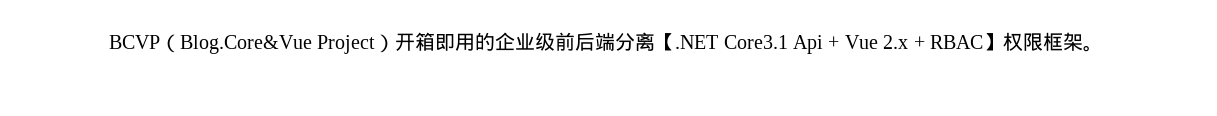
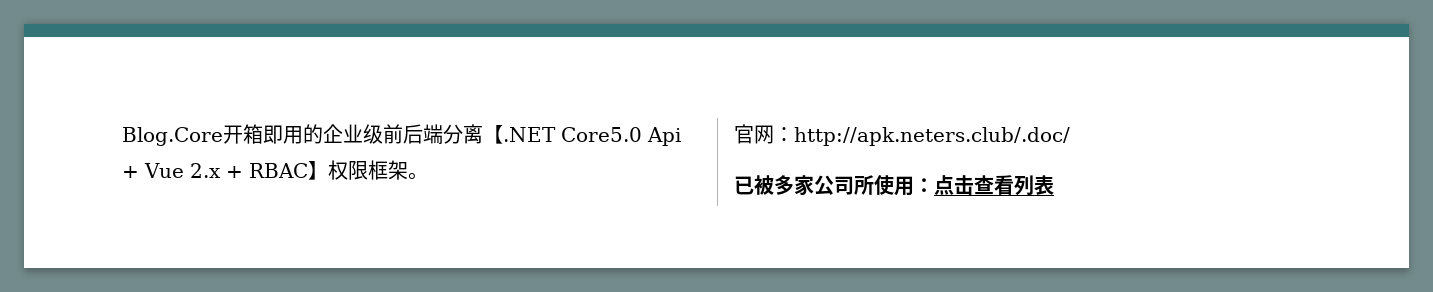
- BCVP（Blog.Core&Vue Project）开箱即用的企业级前后端分离【.NET Core3.1 Api + Vue 2.x + RBAC】权限框架。
+ Blog.Core开箱即用的企业级前后端分离【.NET Core5.0 Api + Vue 2.x + RBAC】权限框架。
+ 官网：http://apk.neters.club/.doc/
+ 已被多家公司所使用：点击查看列表

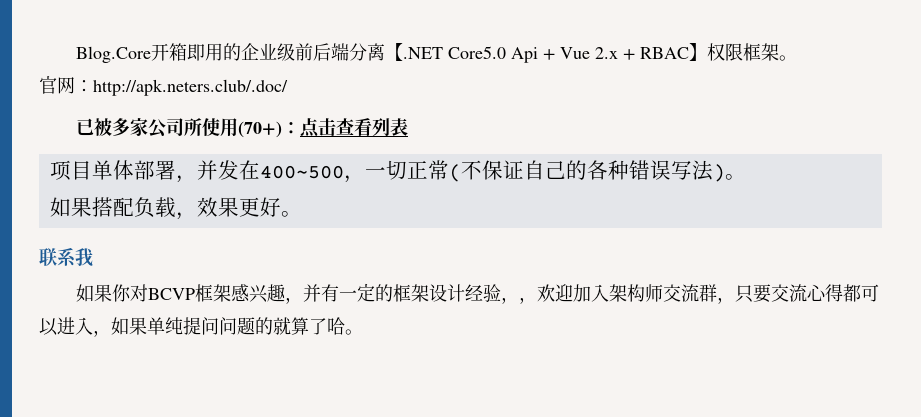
- 已被多家公司所使用：点击查看列表
+ 已被多家公司所使用(70+)：点击查看列表
+ 项目单体部署，并发在400~500，一切正常(不保证自己的各种错误写法)。
+ 如果搭配负载，效果更好。
+ 联系我
+ 如果你对BCVP框架感兴趣，并有一定的框架设计经验，，欢迎加入架构师交流群，只要交流心得都可以进入，如果单纯提问问题的就算了哈。

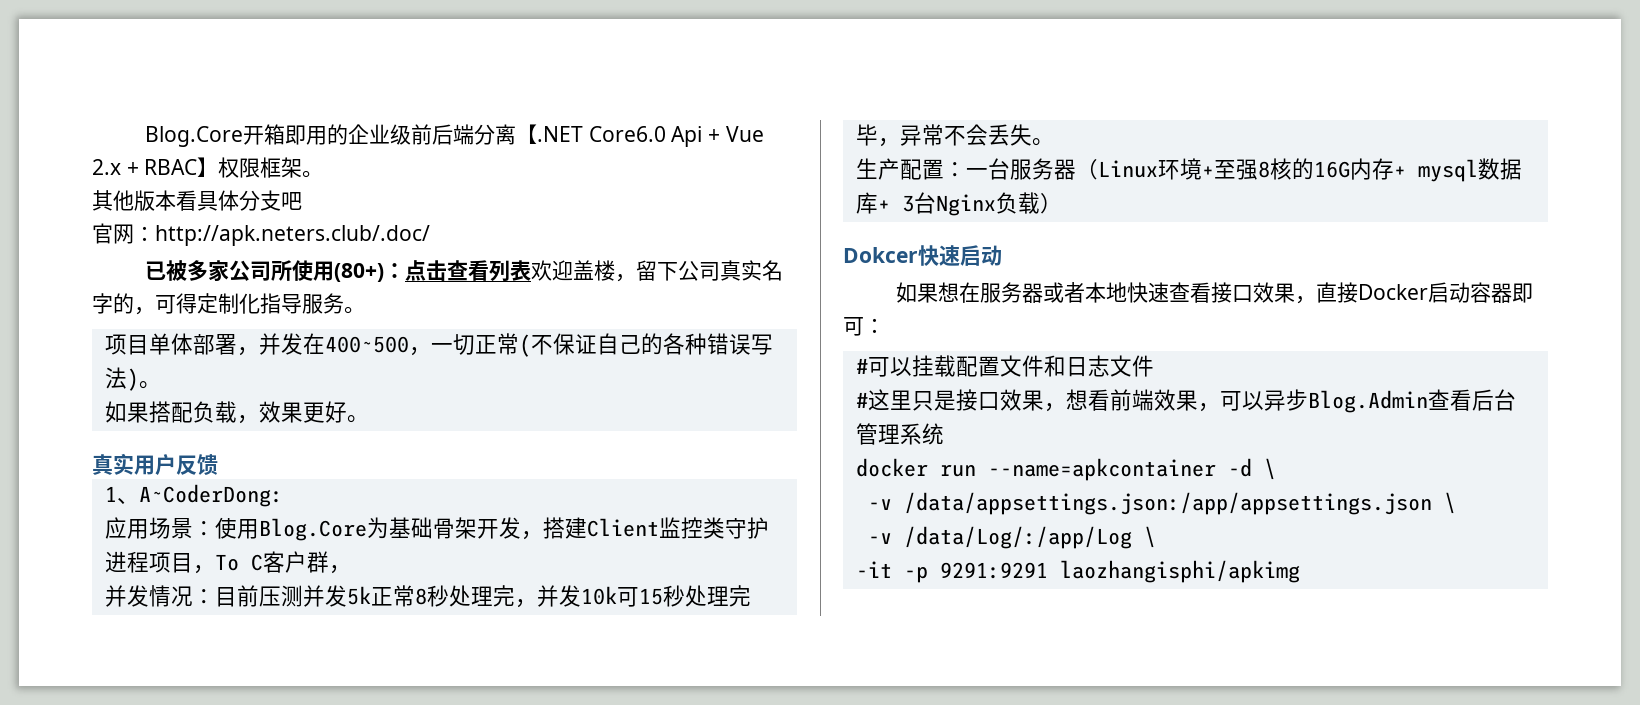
- Blog.Core开箱即用的企业级前后端分离【.NET Core5.0 Api + Vue 2.x + RBAC】权限框架。
+ Blog.Core开箱即用的企业级前后端分离【.NET Core6.0 Api + Vue 2.x + RBAC】权限框架。
+ 其他版本看具体分支吧
- 已被多家公司所使用(70+)：点击查看列表
+ 已被多家公司所使用(80+)：点击查看列表欢迎盖楼，留下公司真实名字的，可得定制化指导服务。
- 联系我
- 如果你对BCVP框架感兴趣，并有一定的框架设计经验，，欢迎加入架构师交流群，只要交流心得都可以进入，如果单纯提问问题的就算了哈。
+ 真实用户反馈
+ 1、A~CoderDong:
+ 应用场景：使用Blog.Core为基础骨架开发，搭建Client监控类守护进程项目，To C客户群，
+ 并发情况：目前压测并发5k正常8秒处理完，并发10k可15秒处理完毕，异常不会丢失。
+ 生产配置：一台服务器（Linux环境+至强8核的16G内存+ mysql数据库+ 3台Nginx负载）
+ Dokcer快速启动
+ 如果想在服务器或者本地快速查看接口效果，直接Docker启动容器即可：
+ #可以挂载配置文件和日志文件
+ #这里只是接口效果，想看前端效果，可以异步Blog.Admin查看后台管理系统
+ docker run --name=apkcontainer -d \
+ -v /data/appsettings.json:/app/appsettings.json \
+ -v /data/Log/:/app/Log \
+ -it -p 9291:9291 laozhangisphi/apkimg

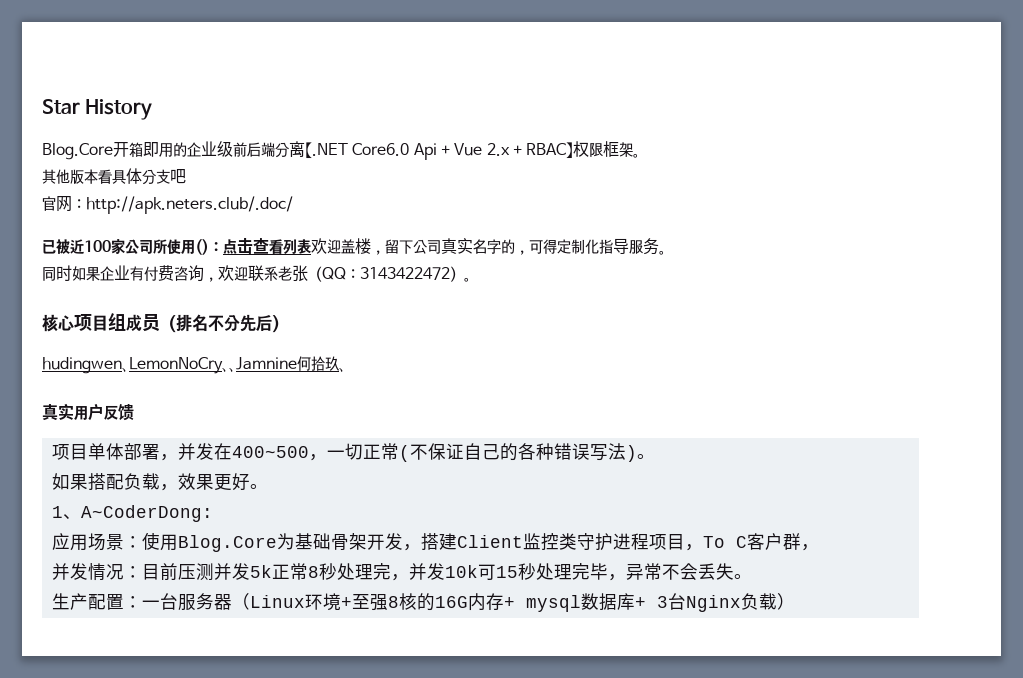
+ Star History
- 已被多家公司所使用(80+)：点击查看列表欢迎盖楼，留下公司真实名字的，可得定制化指导服务。
+ 已被近100家公司所使用()：点击查看列表欢迎盖楼，留下公司真实名字的，可得定制化指导服务。
+ 同时如果企业有付费咨询，欢迎联系老张（QQ：3143422472）。
+ 核心项目组成员（排名不分先后）
+ hudingwen、LemonNoCry、、Jamnine何拾玖、
+ 真实用户反馈
- 真实用户反馈
- Dokcer快速启动
- 如果想在服务器或者本地快速查看接口效果，直接Docker启动容器即可：
- #可以挂载配置文件和日志文件
- #这里只是接口效果，想看前端效果，可以异步Blog.Admin查看后台管理系统
- docker run --name=apkcontainer -d \
- -v /data/appsettings.json:/app/appsettings.json \
- -v /data/Log/:/app/Log \
- -it -p 9291:9291 laozhangisphi/apkimg

